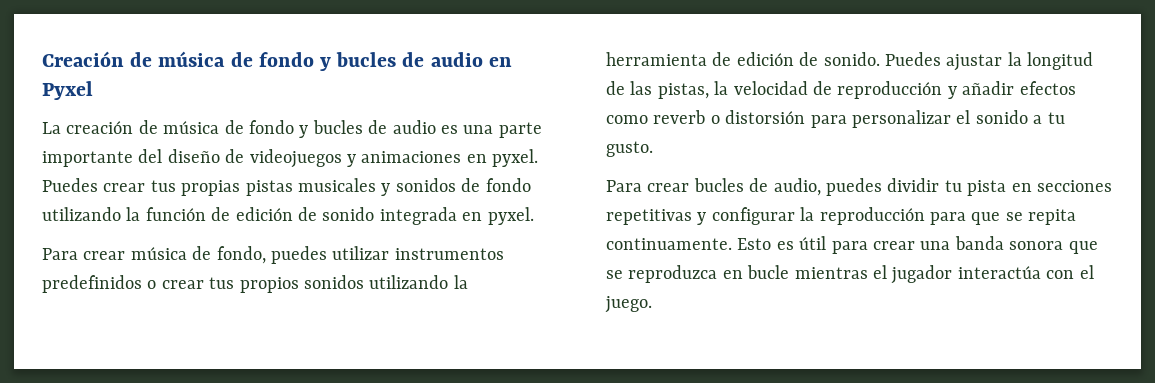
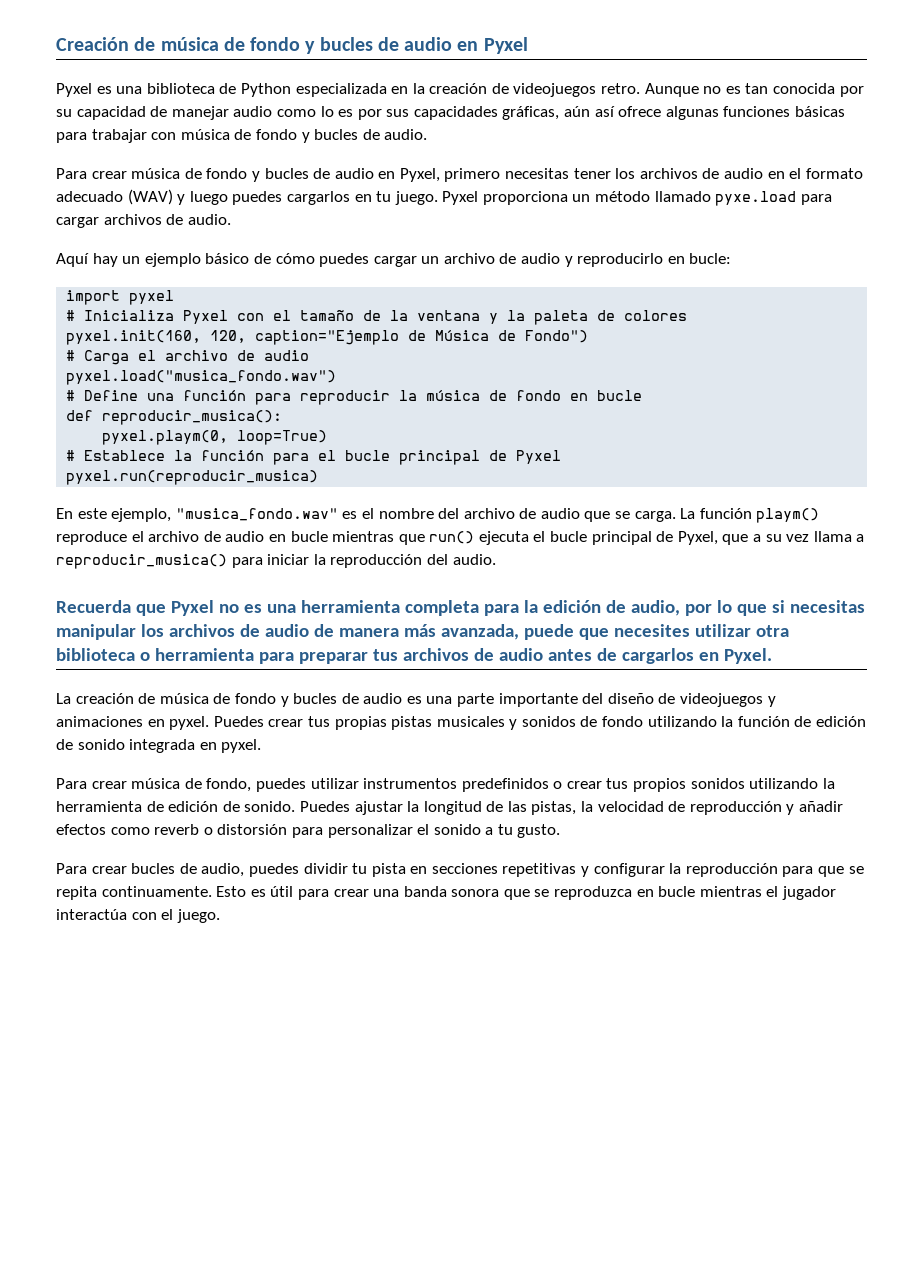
+ Pyxel es una biblioteca de Python especializada en la creación de videojuegos retro. Aunque no es tan conocida por su capacidad de manejar audio como lo es por sus capacidades gráficas, aún así ofrece algunas funciones básicas para trabajar con música de fondo y bucles de audio.
+ Para crear música de fondo y bucles de audio en Pyxel, primero necesitas tener los archivos de audio en el formato adecuado (WAV) y luego puedes cargarlos en tu juego. Pyxel proporciona un método llamado pyxe.load para cargar archivos de audio.
+ Aquí hay un ejemplo básico de cómo puedes cargar un archivo de audio y reproducirlo en bucle:
+ import pyxel
+ # Inicializa Pyxel con el tamaño de la ventana y la paleta de colores
+ pyxel.init(160, 120, caption="Ejemplo de Música de Fondo")
+ # Carga el archivo de audio
+ pyxel.load("musica_fondo.wav")
+ # Define una función para reproducir la música de fondo en bucle
+ def reproducir_musica():
+ pyxel.playm(0, loop=True)
+ # Establece la función para el bucle principal de Pyxel
+ pyxel.run(reproducir_musica)
+ En este ejemplo, "musica_fondo.wav" es el nombre del archivo de audio que se carga. La función playm() reproduce el archivo de audio en bucle mientras que run() ejecuta el bucle principal de Pyxel, que a su vez llama a reproducir_musica() para iniciar la reproducción del audio.
+ Recuerda que Pyxel no es una herramienta completa para la edición de audio, por lo que si necesitas manipular los archivos de audio de manera más avanzada, puede que necesites utilizar otra biblioteca o herramienta para preparar tus archivos de audio antes de cargarlos en Pyxel.

